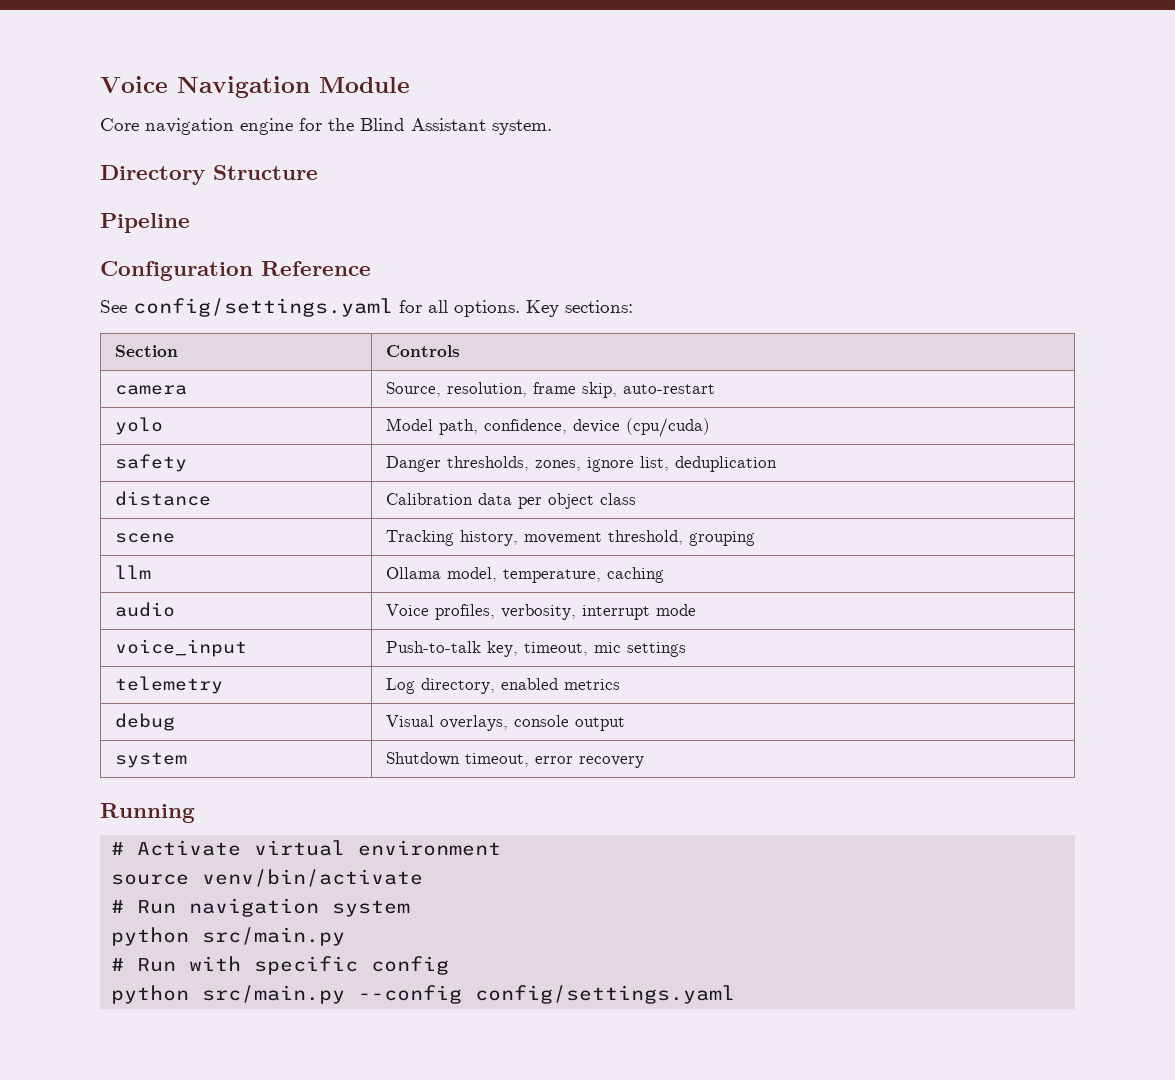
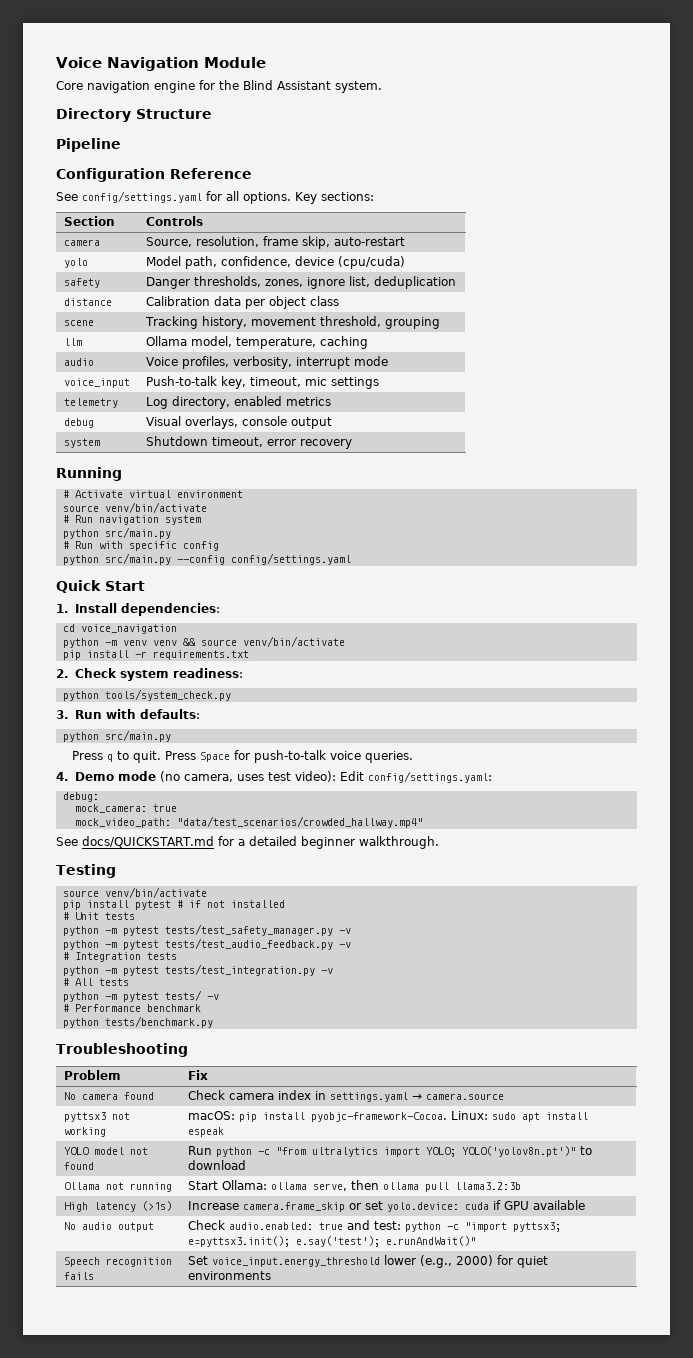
+ Quick Start
+ 1. Install dependencies:
+ cd voice_navigation
+ python -m venv venv && source venv/bin/activate
+ pip install -r requirements.txt
+ 2. Check system readiness:
+ python tools/system_check.py
+ 3. Run with defaults:
+ python src/main.py
+ Press q to quit. Press Space for push-to-talk voice queries.
+ 4. Demo mode (no camera, uses test video): Edit config/settings.yaml:
+ debug:
+ mock_camera: true
+ mock_video_path: "data/test_scenarios/crowded_hallway.mp4"
+ See docs/QUICKSTART.md for a detailed beginner walkthrough.
+ Testing
+ source venv/bin/activate
+ pip install pytest # if not installed
+ # Unit tests
+ python -m pytest tests/test_safety_manager.py -v
+ python -m pytest tests/test_audio_feedback.py -v
+ # Integration tests
+ python -m pytest tests/test_integration.py -v
+ # All tests
+ python -m pytest tests/ -v
+ # Performance benchmark
+ python tests/benchmark.py
+ Troubleshooting
+ Problem | Fix
+ No camera found | Check camera index in settings.yaml → camera.source
+ pyttsx3 not working | macOS: pip install pyobjc-framework-Cocoa. Linux: sudo apt install espeak
+ YOLO model not found | Run python -c "from ultralytics import YOLO; YOLO('yolov8n.pt')" to download
+ Ollama not running | Start Ollama: ollama serve, then ollama pull llama3.2:3b
+ High latency (>1s) | Increase camera.frame_skip or set yolo.device: cuda if GPU available
+ No audio output | Check audio.enabled: true and test: python -c "import pyttsx3; e=pyttsx3.init(); e.say('test'); e.runAndWait()"
+ Speech recognition fails | Set voice_input.energy_threshold lower (e.g., 2000) for quiet environments

